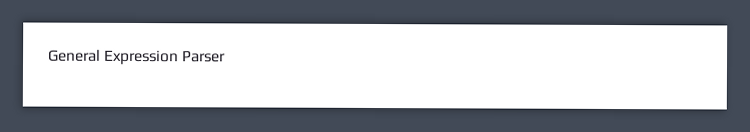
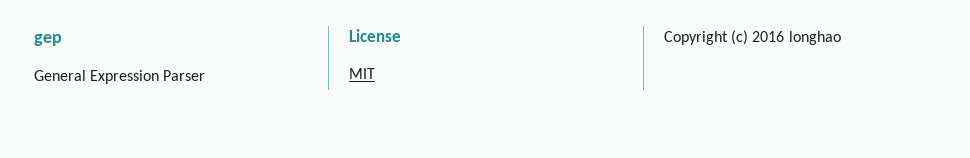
+ gep
+ License
+ MIT
+ Copyright (c) 2016 longhao

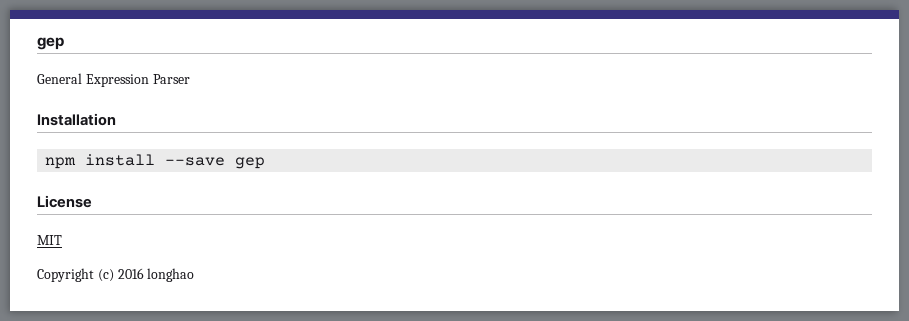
+ Installation
+ npm install --save gep

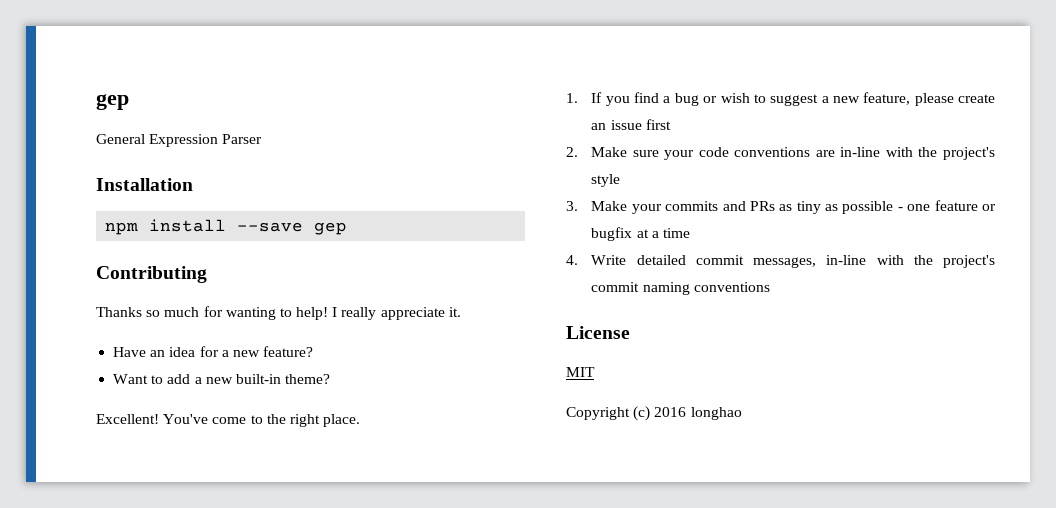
+ Contributing
+ Thanks so much for wanting to help! I really appreciate it.
+ Have an idea for a new feature?
+ Want to add a new built-in theme?
+ Excellent! You've come to the right place.
+ 1. If you find a bug or wish to suggest a new feature, please create an issue first
+ 2. Make sure your code conventions are in-line with the project's style
+ 3. Make your commits and PRs as tiny as possible - one feature or bugfix at a time
+ 4. Write detailed commit messages, in-line with the project's commit naming conventions

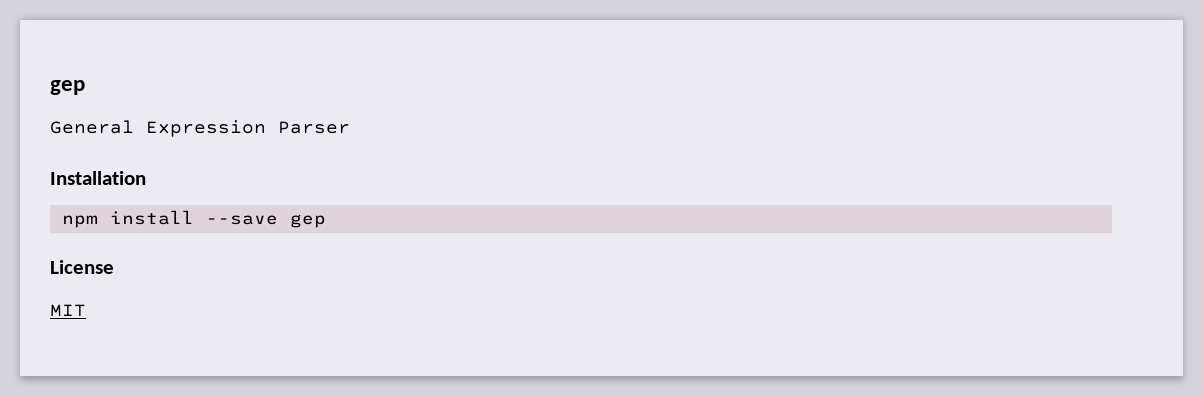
- Contributing
- Thanks so much for wanting to help! I really appreciate it.
- Have an idea for a new feature?
- Want to add a new built-in theme?
- Excellent! You've come to the right place.
- 1. If you find a bug or wish to suggest a new feature, please create an issue first
- 2. Make sure your code conventions are in-line with the project's style
- 3. Make your commits and PRs as tiny as possible - one feature or bugfix at a time
- 4. Write detailed commit messages, in-line with the project's commit naming conventions
  License
  MIT
- Copyright (c) 2016 longhao

